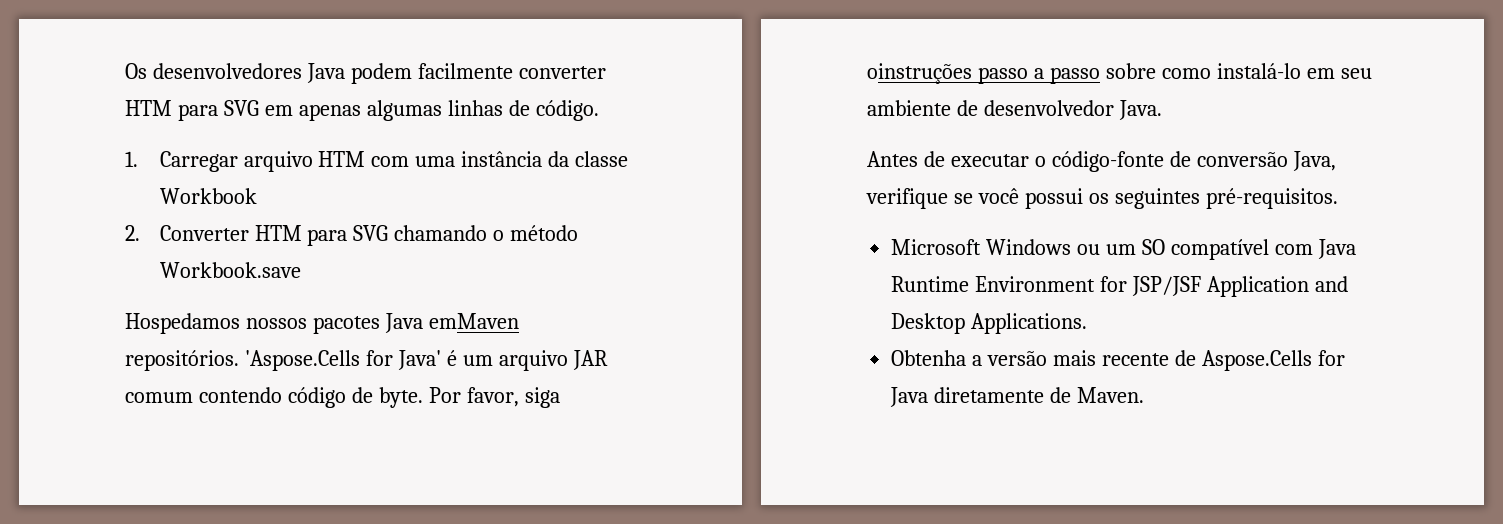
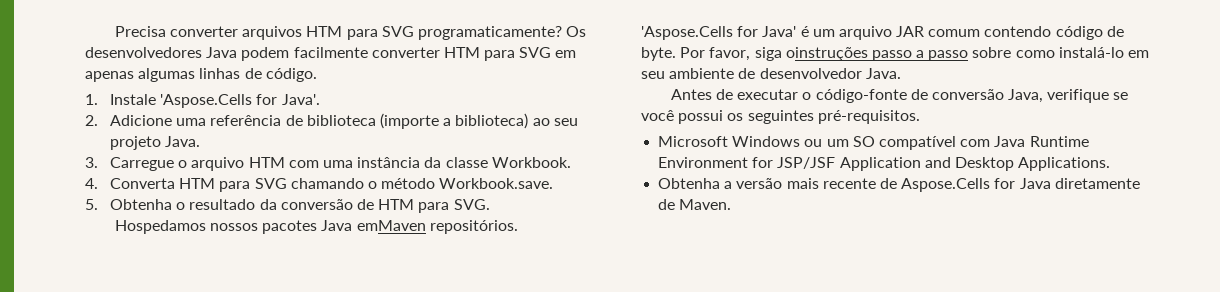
+ Precisa converter arquivos HTM para SVG programaticamente?
- 1. Carregar arquivo HTM com uma instância da classe Workbook
- 2. Converter HTM para SVG chamando o método Workbook.save
+ 1. Instale 'Aspose.Cells for Java'.
+ 2. Adicione uma referência de biblioteca (importe a biblioteca) ao seu projeto Java.
+ 3. Carregue o arquivo HTM com uma instância da classe Workbook.
+ 4. Converta HTM para SVG chamando o método Workbook.save.
+ 5. Obtenha o resultado da conversão de HTM para SVG.

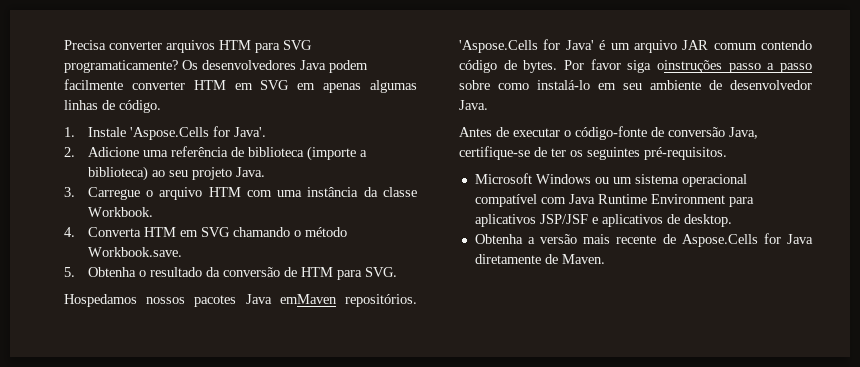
- Os desenvolvedores Java podem facilmente converter HTM para SVG em apenas algumas linhas de código.
+ Os desenvolvedores Java podem facilmente converter HTM em SVG em apenas algumas linhas de código.
- 4. Converta HTM para SVG chamando o método Workbook.save.
+ 4. Converta HTM em SVG chamando o método Workbook.save.
- 'Aspose.Cells for Java' é um arquivo JAR comum contendo código de byte. Por favor, siga oinstruções passo a passo sobre como instalá-lo em seu ambiente de desenvolvedor Java.
+ 'Aspose.Cells for Java' é um arquivo JAR comum contendo código de bytes. Por favor siga oinstruções passo a passo sobre como instalá-lo em seu ambiente de desenvolvedor Java.
- Antes de executar o código-fonte de conversão Java, verifique se você possui os seguintes pré-requisitos.
+ Antes de executar o código-fonte de conversão Java, certifique-se de ter os seguintes pré-requisitos.
- Microsoft Windows ou um SO compatível com Java Runtime Environment for JSP/JSF Application and Desktop Applications.
+ Microsoft Windows ou um sistema operacional compatível com Java Runtime Environment para aplicativos JSP/JSF e aplicativos de desktop.

